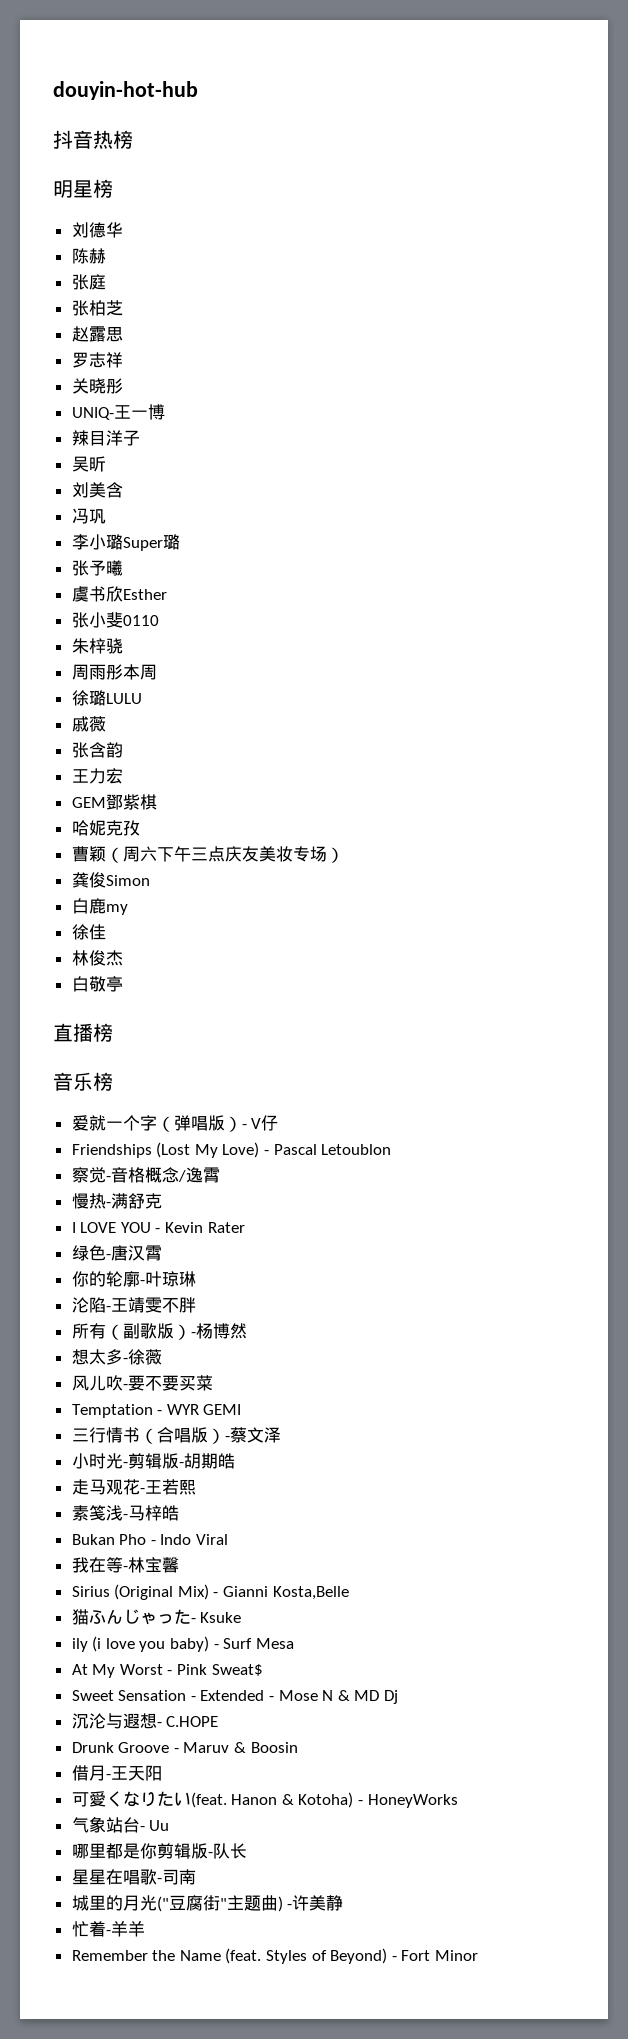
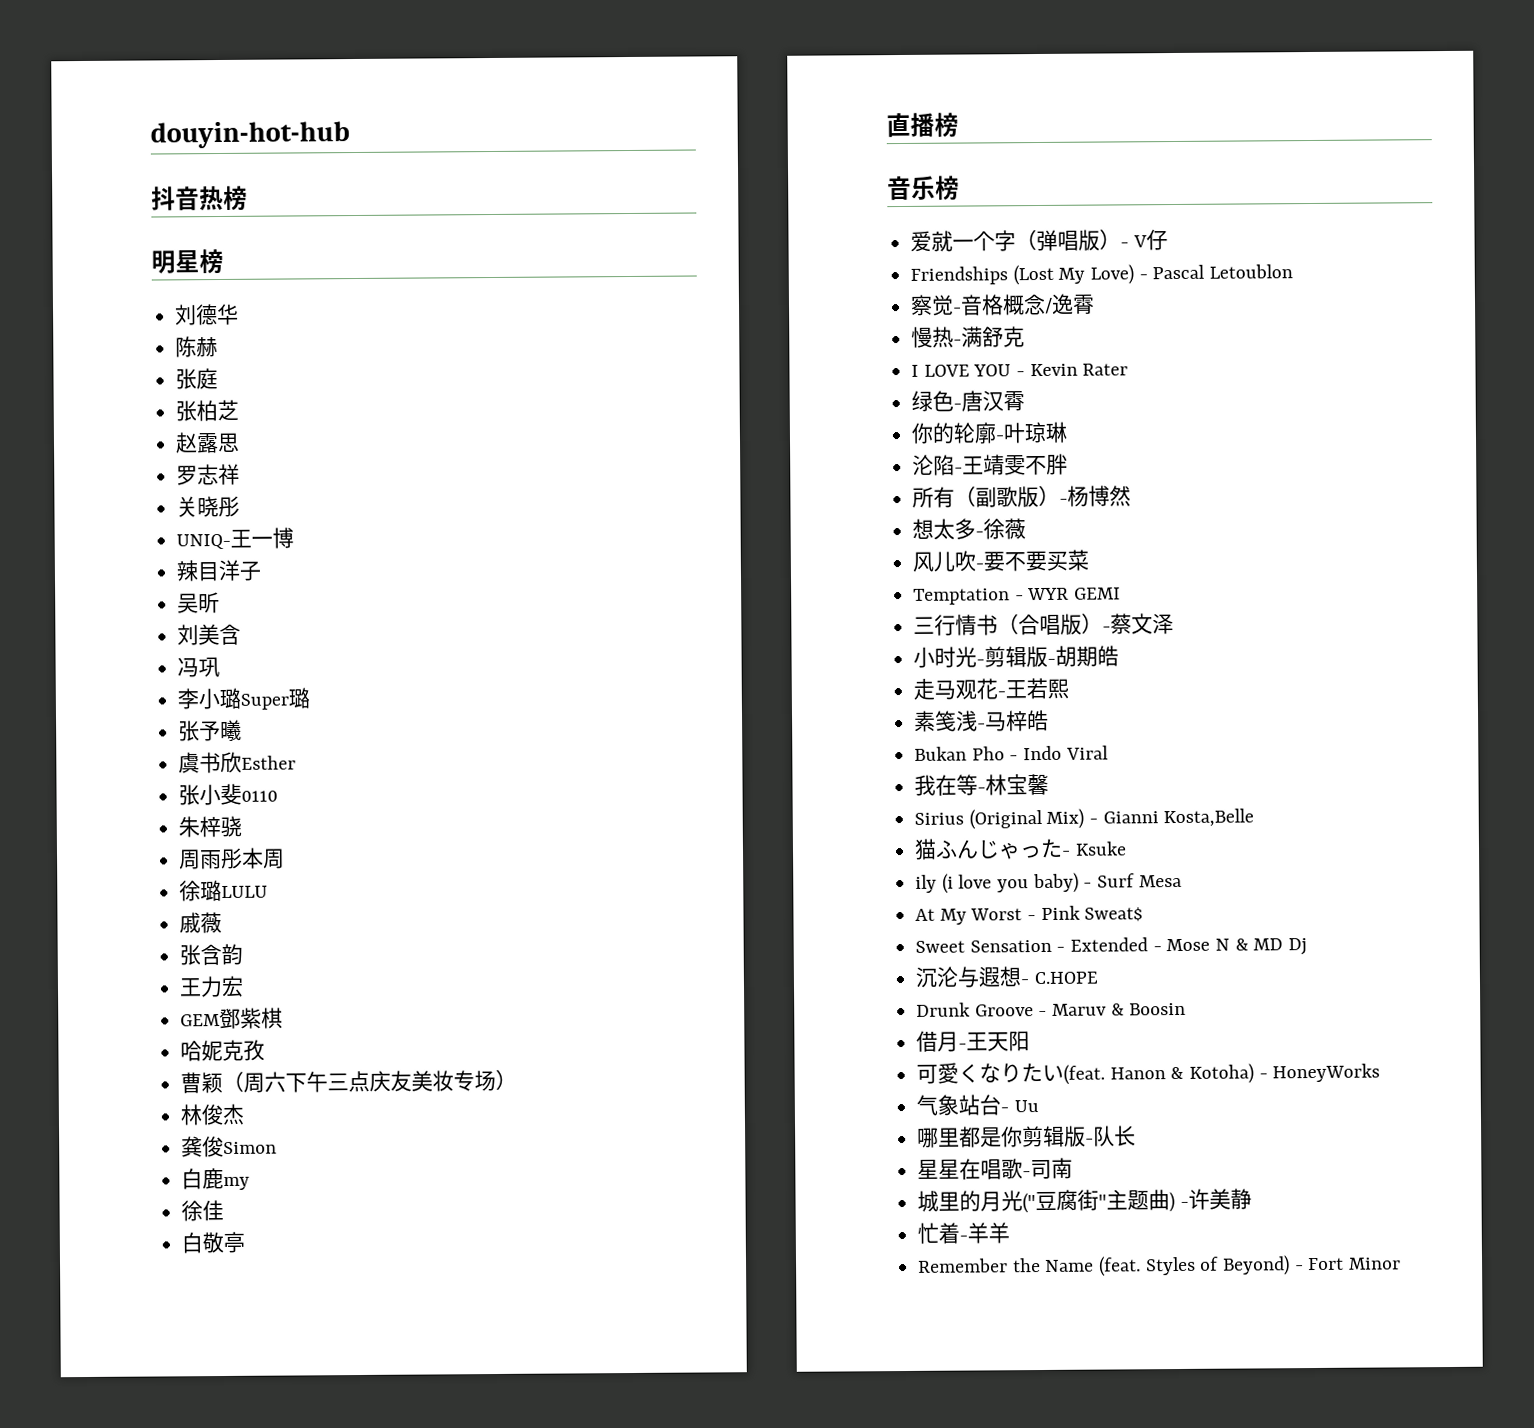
+ 林俊杰
- 林俊杰

